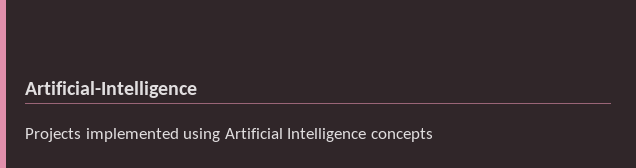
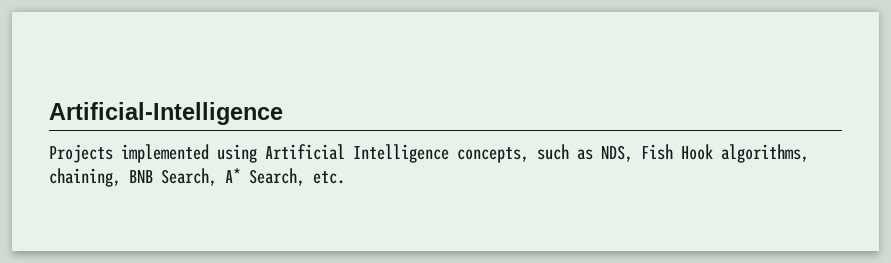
- Projects implemented using Artificial Intelligence concepts
+ Projects implemented using Artificial Intelligence concepts, such as NDS, Fish Hook algorithms, chaining, BNB Search, A* Search, etc.

